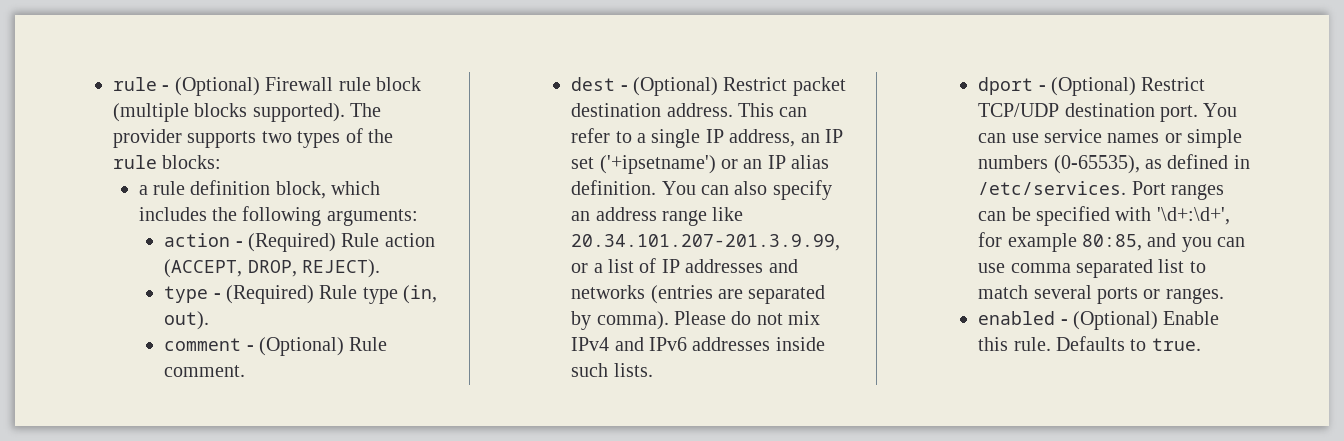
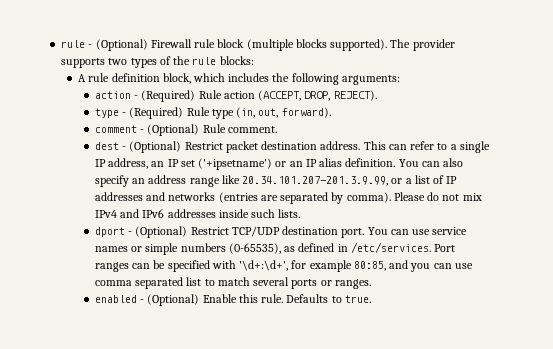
- a rule definition block, which includes the following arguments:
+ A rule definition block, which includes the following arguments:
- type - (Required) Rule type (in, out).
+ type - (Required) Rule type (in, out, forward).

